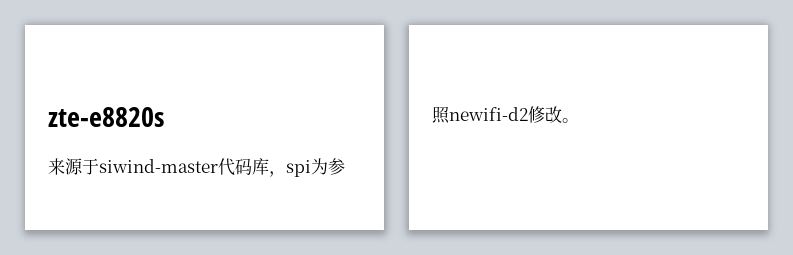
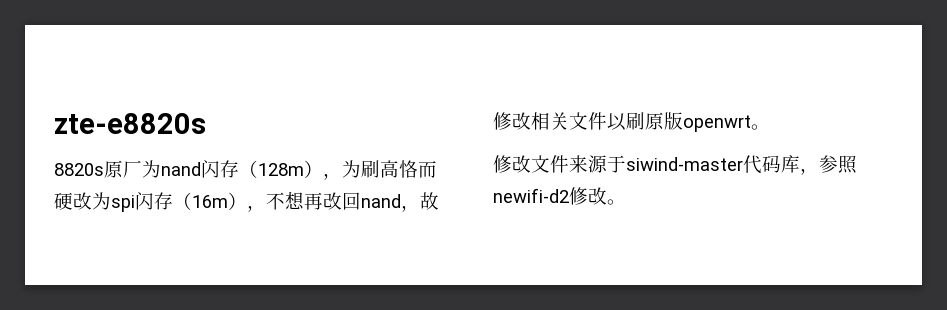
- 来源于siwind-master代码库，spi为参照newifi-d2修改。
+ 8820s原厂为nand闪存（128m），为刷高恪而硬改为spi闪存（16m），不想再改回nand，故修改相关文件以刷原版openwrt。
+ 修改文件来源于siwind-master代码库，参照newifi-d2修改。

